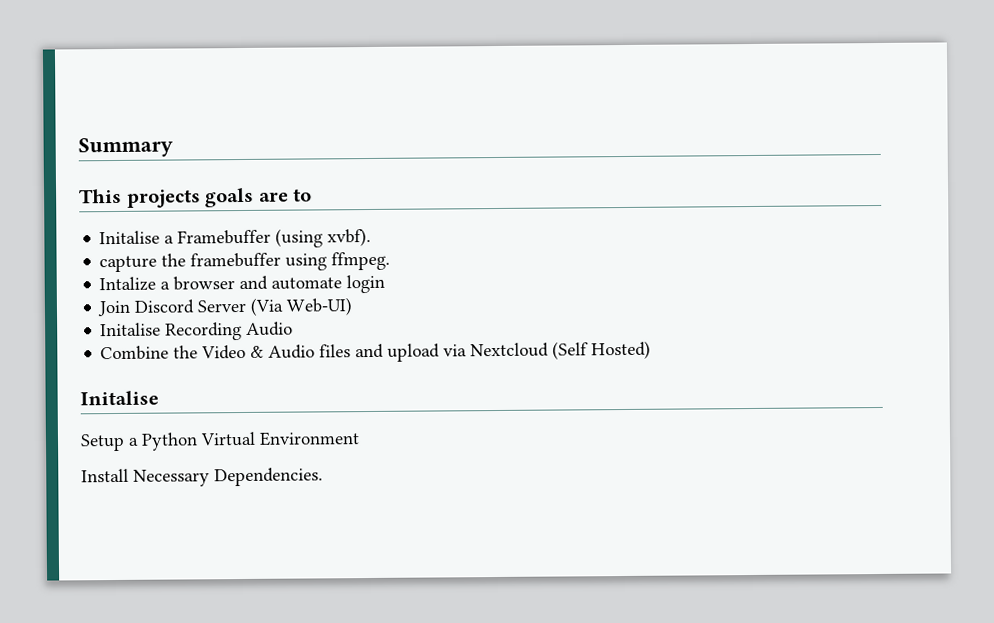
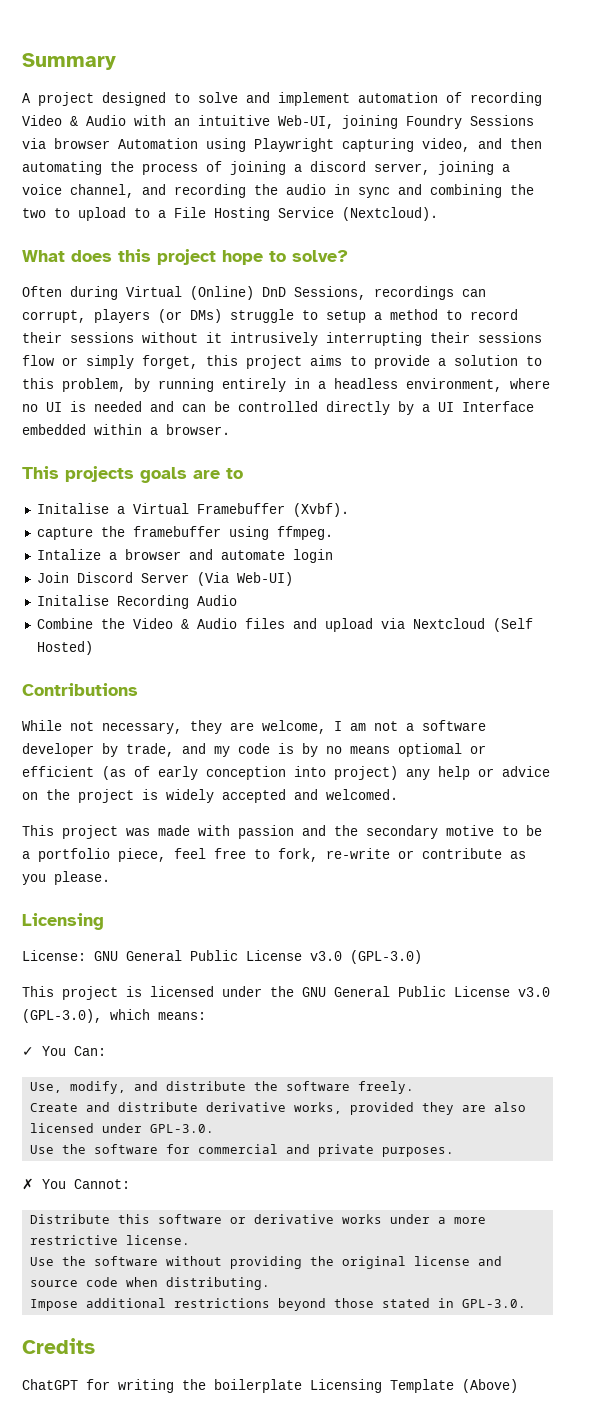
+ A project designed to solve and implement automation of recording Video & Audio with an intuitive Web-UI, joining Foundry Sessions via browser Automation using Playwright capturing video, and then automating the process of joining a discord server, joining a voice channel, and recording the audio in sync and combining the two to upload to a File Hosting Service (Nextcloud).
+ What does this project hope to solve?
+ Often during Virtual (Online) DnD Sessions, recordings can corrupt, players (or DMs) struggle to setup a method to record their sessions without it intrusively interrupting their sessions flow or simply forget, this project aims to provide a solution to this problem, by running entirely in a headless environment, where no UI is needed and can be controlled directly by a UI Interface embedded within a browser.
- Initalise a Framebuffer (using xvbf).
+ Initalise a Virtual Framebuffer (Xvbf).
  Combine the Video & Audio files and upload via Nextcloud (Self Hosted)
- Initalise
- Setup a Python Virtual Environment
- Install Necessary Dependencies.
+ Contributions
+ While not necessary, they are welcome, I am not a software developer by trade, and my code is by no means optiomal or efficient (as of early conception into project) any help or advice on the project is widely accepted and welcomed.
+ This project was made with passion and the secondary motive to be a portfolio piece, feel free to fork, re-write or contribute as you please.
+ Licensing
+ License: GNU General Public License v3.0 (GPL-3.0)
+ This project is licensed under the GNU General Public License v3.0 (GPL-3.0), which means:
+ ✓ You Can:
+ Use, modify, and distribute the software freely.
+ Create and distribute derivative works, provided they are also licensed under GPL-3.0.
+ Use the software for commercial and private purposes.
+ ✗ You Cannot:
+ Distribute this software or derivative works under a more restrictive license.
+ Use the software without providing the original license and source code when distributing.
+ Impose additional restrictions beyond those stated in GPL-3.0.
+ Credits
+ ChatGPT for writing the boilerplate Licensing Template (Above)

